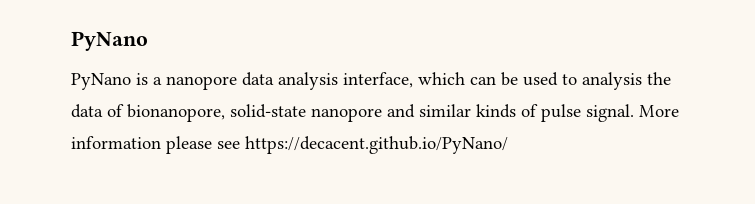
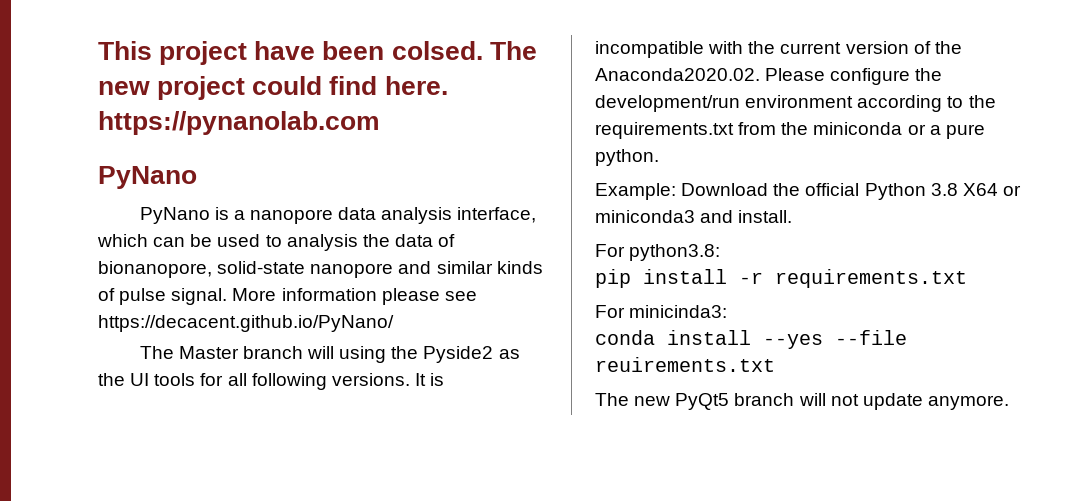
+ This project have been colsed. The new project could find here. https://pynanolab.com
+ The Master branch will using the Pyside2 as the UI tools for all following versions. It is incompatible with the current version of the Anaconda2020.02. Please configure the development/run environment according to the requirements.txt from the miniconda or a pure python.
+ Example: Download the official Python 3.8 X64 or miniconda3 and install.
+ For python3.8:
+ pip install -r requirements.txt
+ For minicinda3:
+ conda install --yes --file reuirements.txt
+ The new PyQt5 branch will not update anymore.

